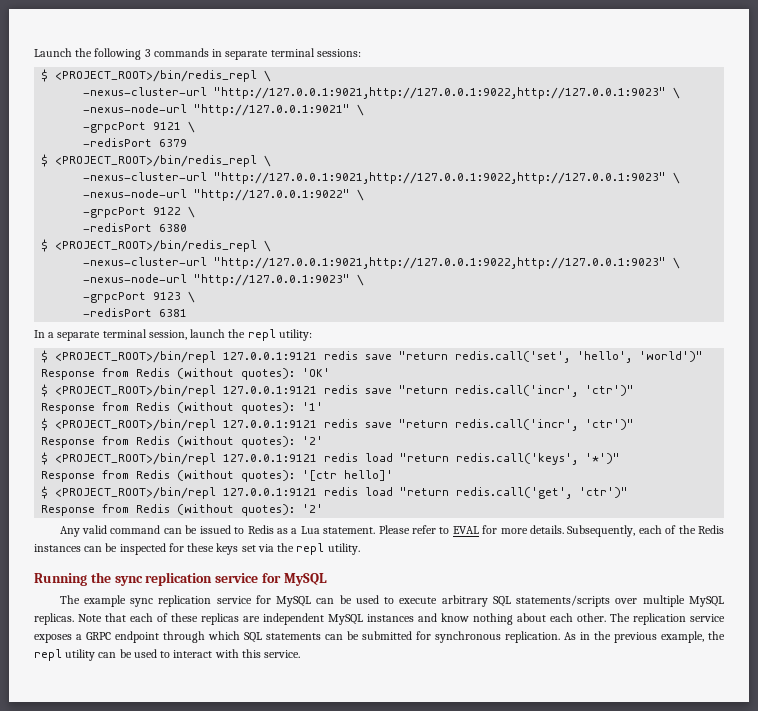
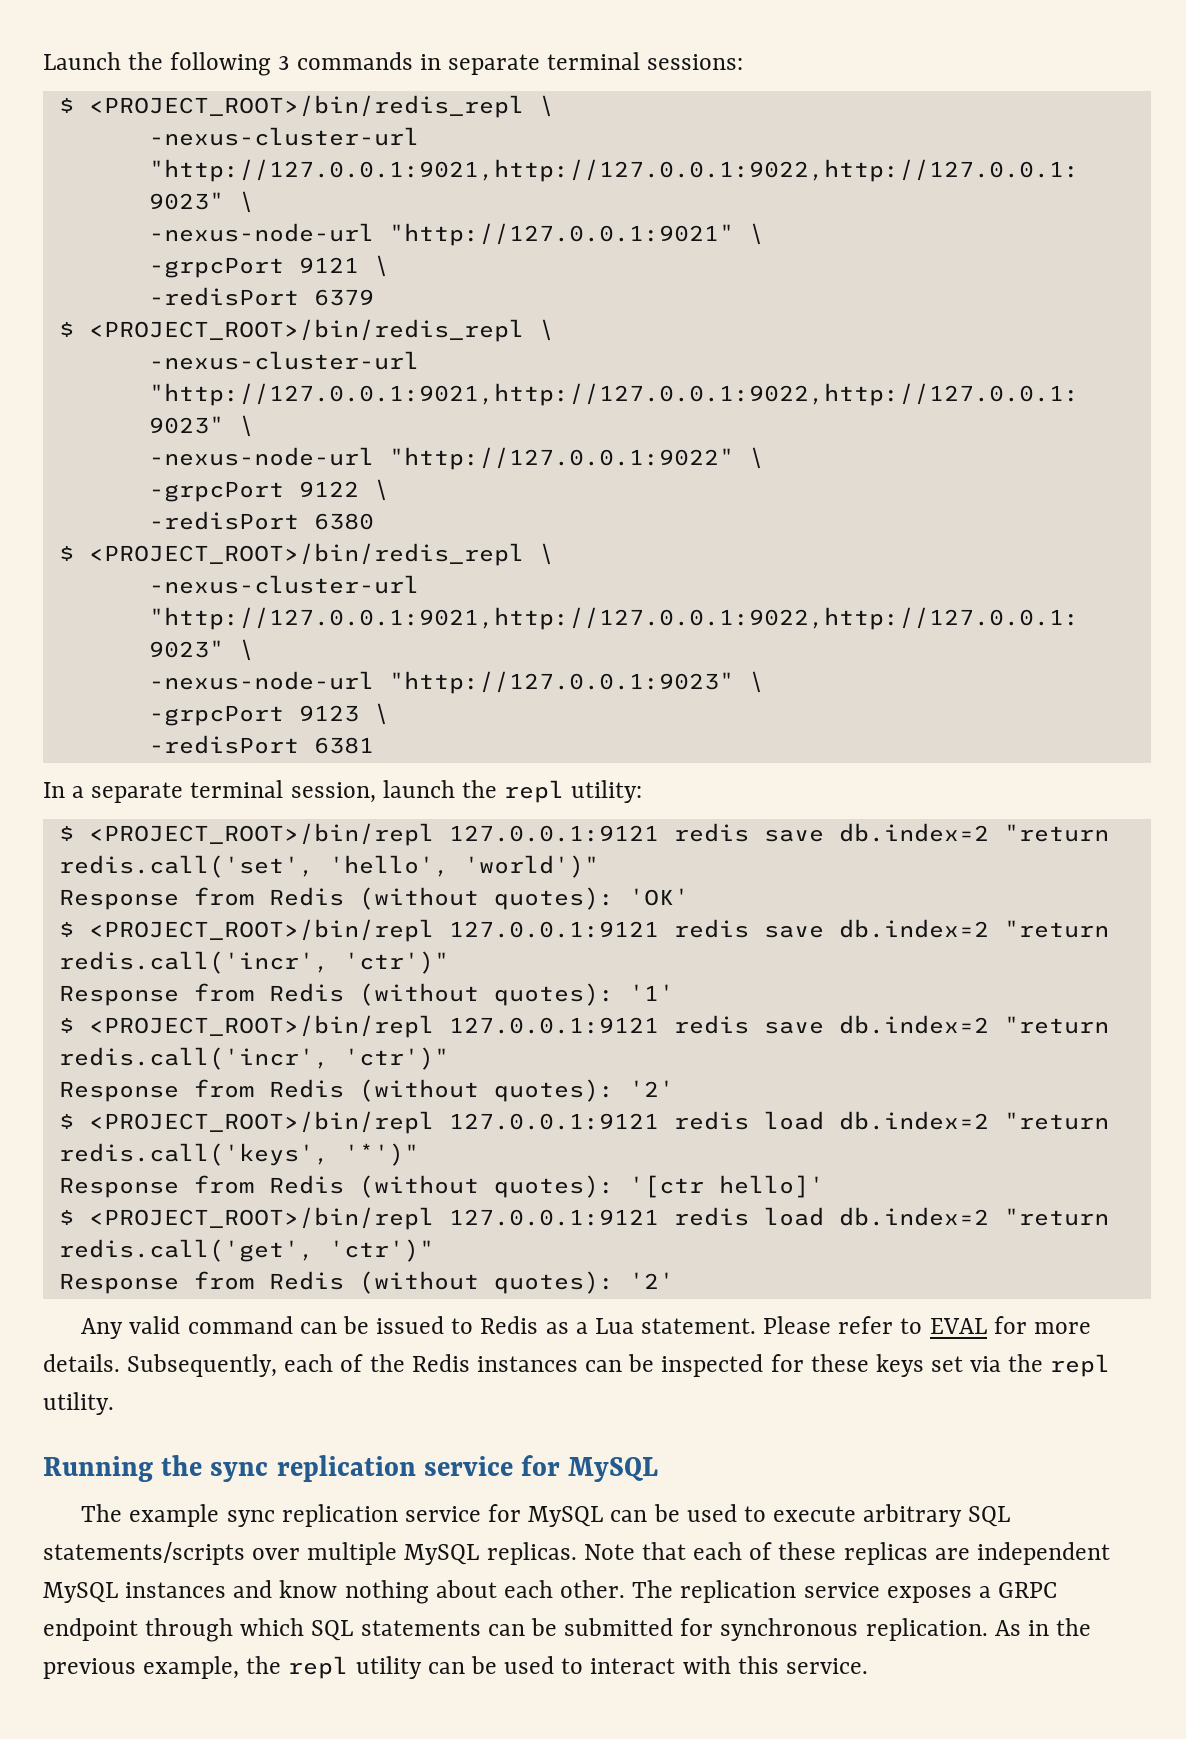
- $ <PROJECT_ROOT>/bin/repl 127.0.0.1:9121 redis save "return redis.call('set', 'hello', 'world')"
+ $ <PROJECT_ROOT>/bin/repl 127.0.0.1:9121 redis save db.index=2 "return redis.call('set', 'hello', 'world')"
  Response from Redis (without quotes): 'OK'
- $ <PROJECT_ROOT>/bin/repl 127.0.0.1:9121 redis save "return redis.call('incr', 'ctr')"
+ $ <PROJECT_ROOT>/bin/repl 127.0.0.1:9121 redis save db.index=2 "return redis.call('incr', 'ctr')"
  Response from Redis (without quotes): '1'
- $ <PROJECT_ROOT>/bin/repl 127.0.0.1:9121 redis save "return redis.call('incr', 'ctr')"
+ $ <PROJECT_ROOT>/bin/repl 127.0.0.1:9121 redis save db.index=2 "return redis.call('incr', 'ctr')"
- $ <PROJECT_ROOT>/bin/repl 127.0.0.1:9121 redis load "return redis.call('keys', '*')"
+ $ <PROJECT_ROOT>/bin/repl 127.0.0.1:9121 redis load db.index=2 "return redis.call('keys', '*')"
- $ <PROJECT_ROOT>/bin/repl 127.0.0.1:9121 redis load "return redis.call('get', 'ctr')"
+ $ <PROJECT_ROOT>/bin/repl 127.0.0.1:9121 redis load db.index=2 "return redis.call('get', 'ctr')"

